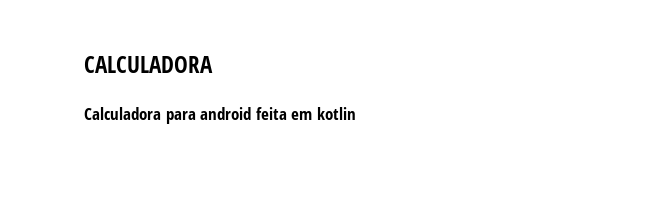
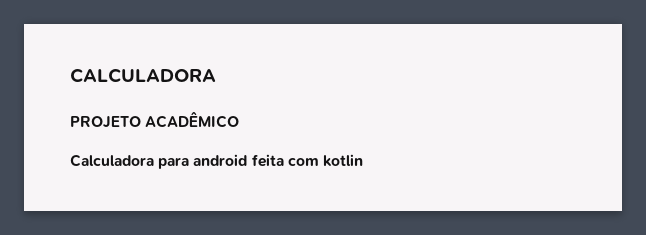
+ PROJETO ACADÊMICO
- Calculadora para android feita em kotlin
+ Calculadora para android feita com kotlin

